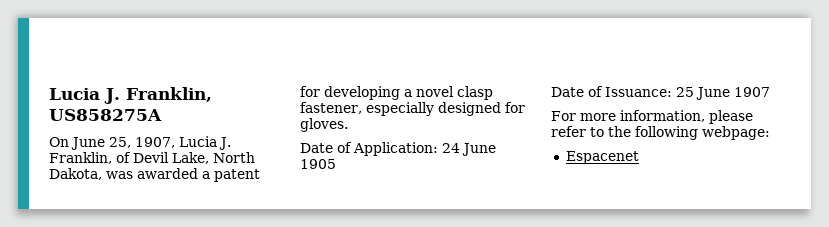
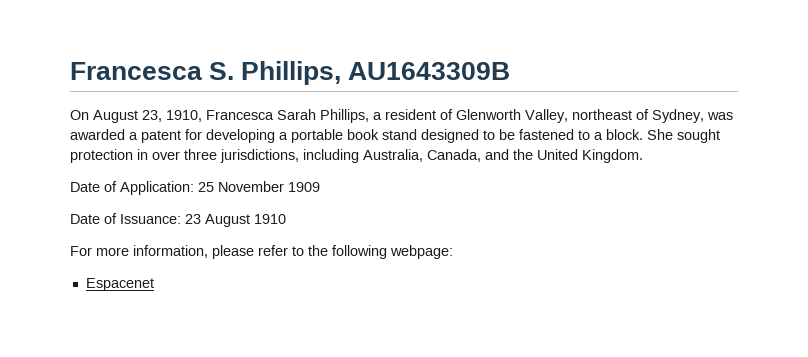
- Lucia J. Franklin, US858275A
- On June 25, 1907, Lucia J. Franklin, of Devil Lake, North Dakota, was awarded a patent for developing a novel clasp fastener, especially designed for gloves.
+ Francesca S. Phillips, AU1643309B
+ On August 23, 1910, Francesca Sarah Phillips, a resident of Glenworth Valley, northeast of Sydney, was awarded a patent for developing a portable book stand designed to be fastened to a block. She sought protection in over three jurisdictions, including Australia, Canada, and the United Kingdom.
- Date of Application: 24 June 1905
+ Date of Application: 25 November 1909
- Date of Issuance: 25 June 1907
+ Date of Issuance: 23 August 1910

